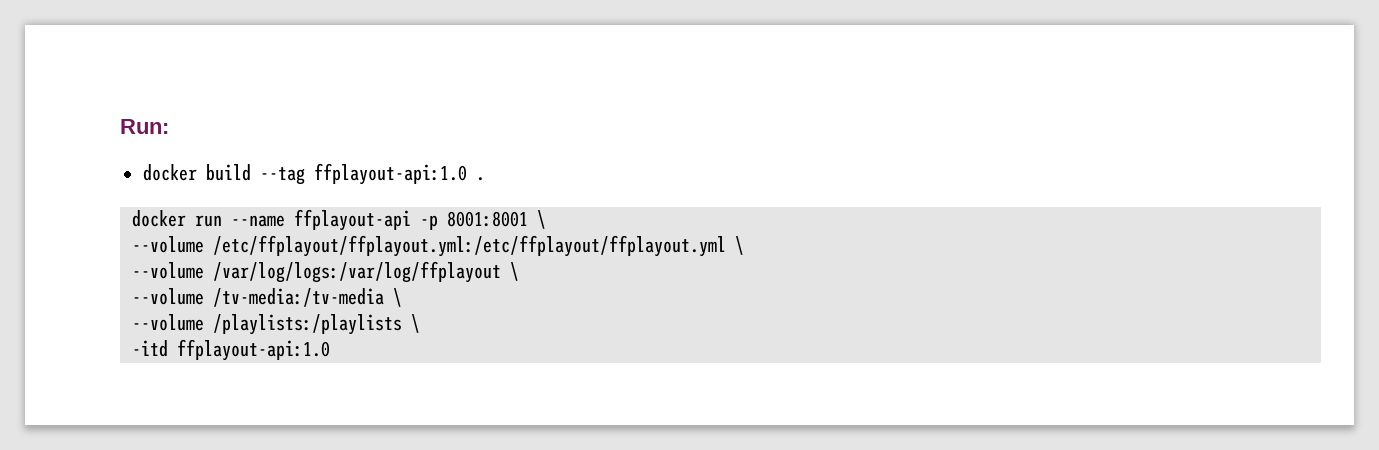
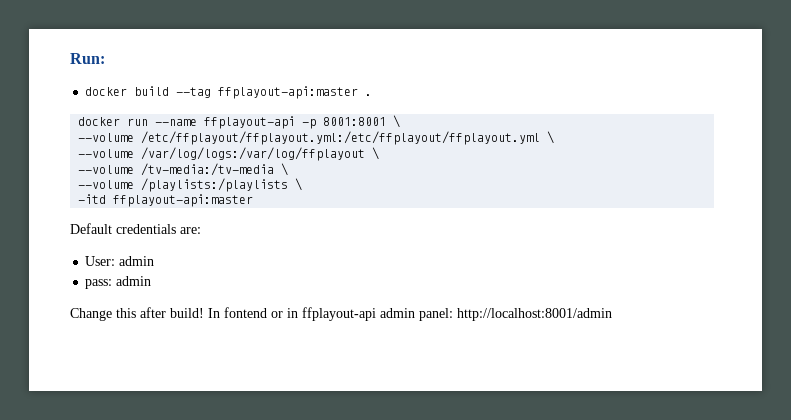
- docker build --tag ffplayout-api:1.0 .
+ docker build --tag ffplayout-api:master .
- -itd ffplayout-api:1.0
+ -itd ffplayout-api:master
+ Default credentials are:
+ User: admin
+ pass: admin
+ Change this after build! In fontend or in ffplayout-api admin panel: http://localhost:8001/admin

